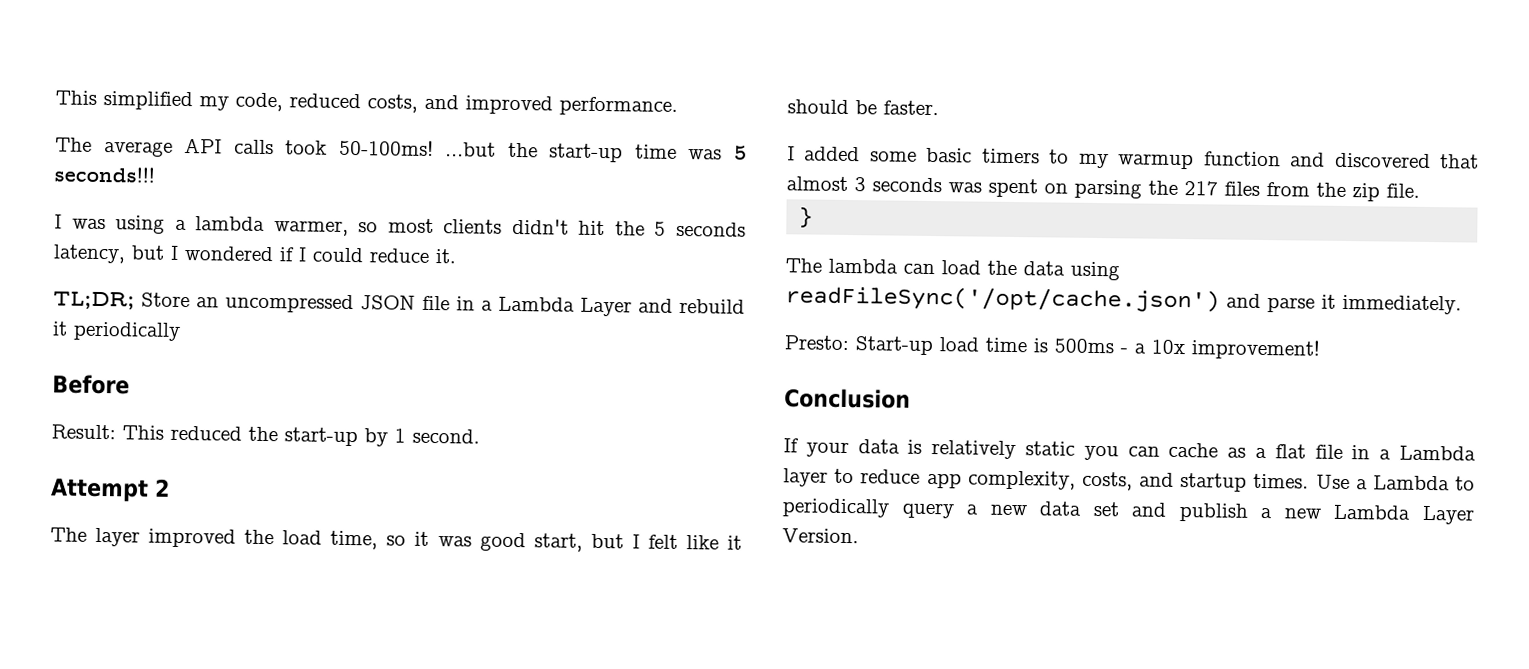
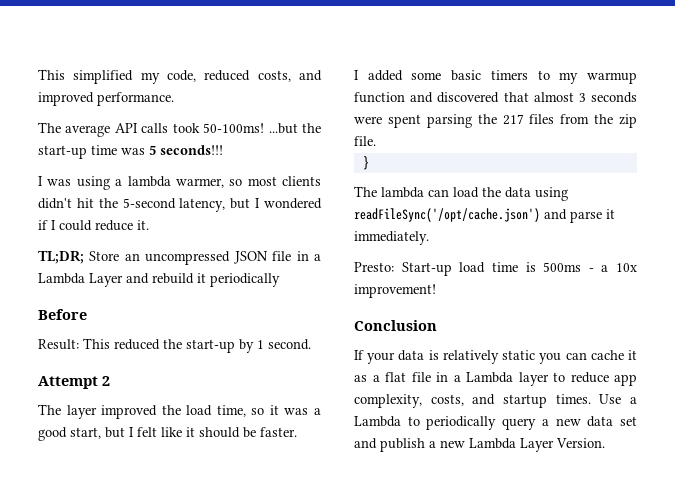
- I was using a lambda warmer, so most clients didn't hit the 5 seconds latency, but I wondered if I could reduce it.
+ I was using a lambda warmer, so most clients didn't hit the 5-second latency, but I wondered if I could reduce it.
- The layer improved the load time, so it was good start, but I felt like it should be faster.
+ The layer improved the load time, so it was a good start, but I felt like it should be faster.
- I added some basic timers to my warmup function and discovered that almost 3 seconds was spent on parsing the 217 files from the zip file.
+ I added some basic timers to my warmup function and discovered that almost 3 seconds were spent parsing the 217 files from the zip file.
- If your data is relatively static you can cache as a flat file in a Lambda layer to reduce app complexity, costs, and startup times.
+ If your data is relatively static you can cache it as a flat file in a Lambda layer to reduce app complexity, costs, and startup times.

